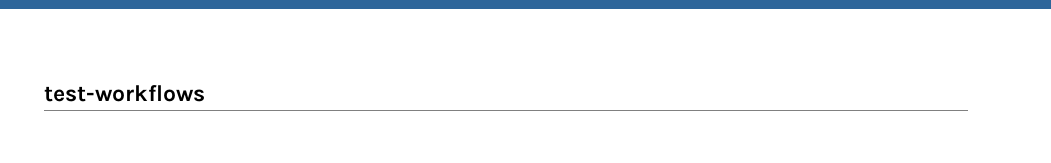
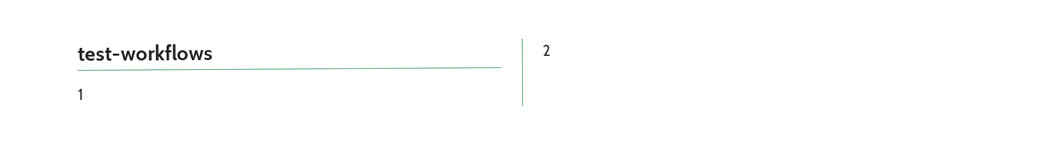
+ 1
+ 2

